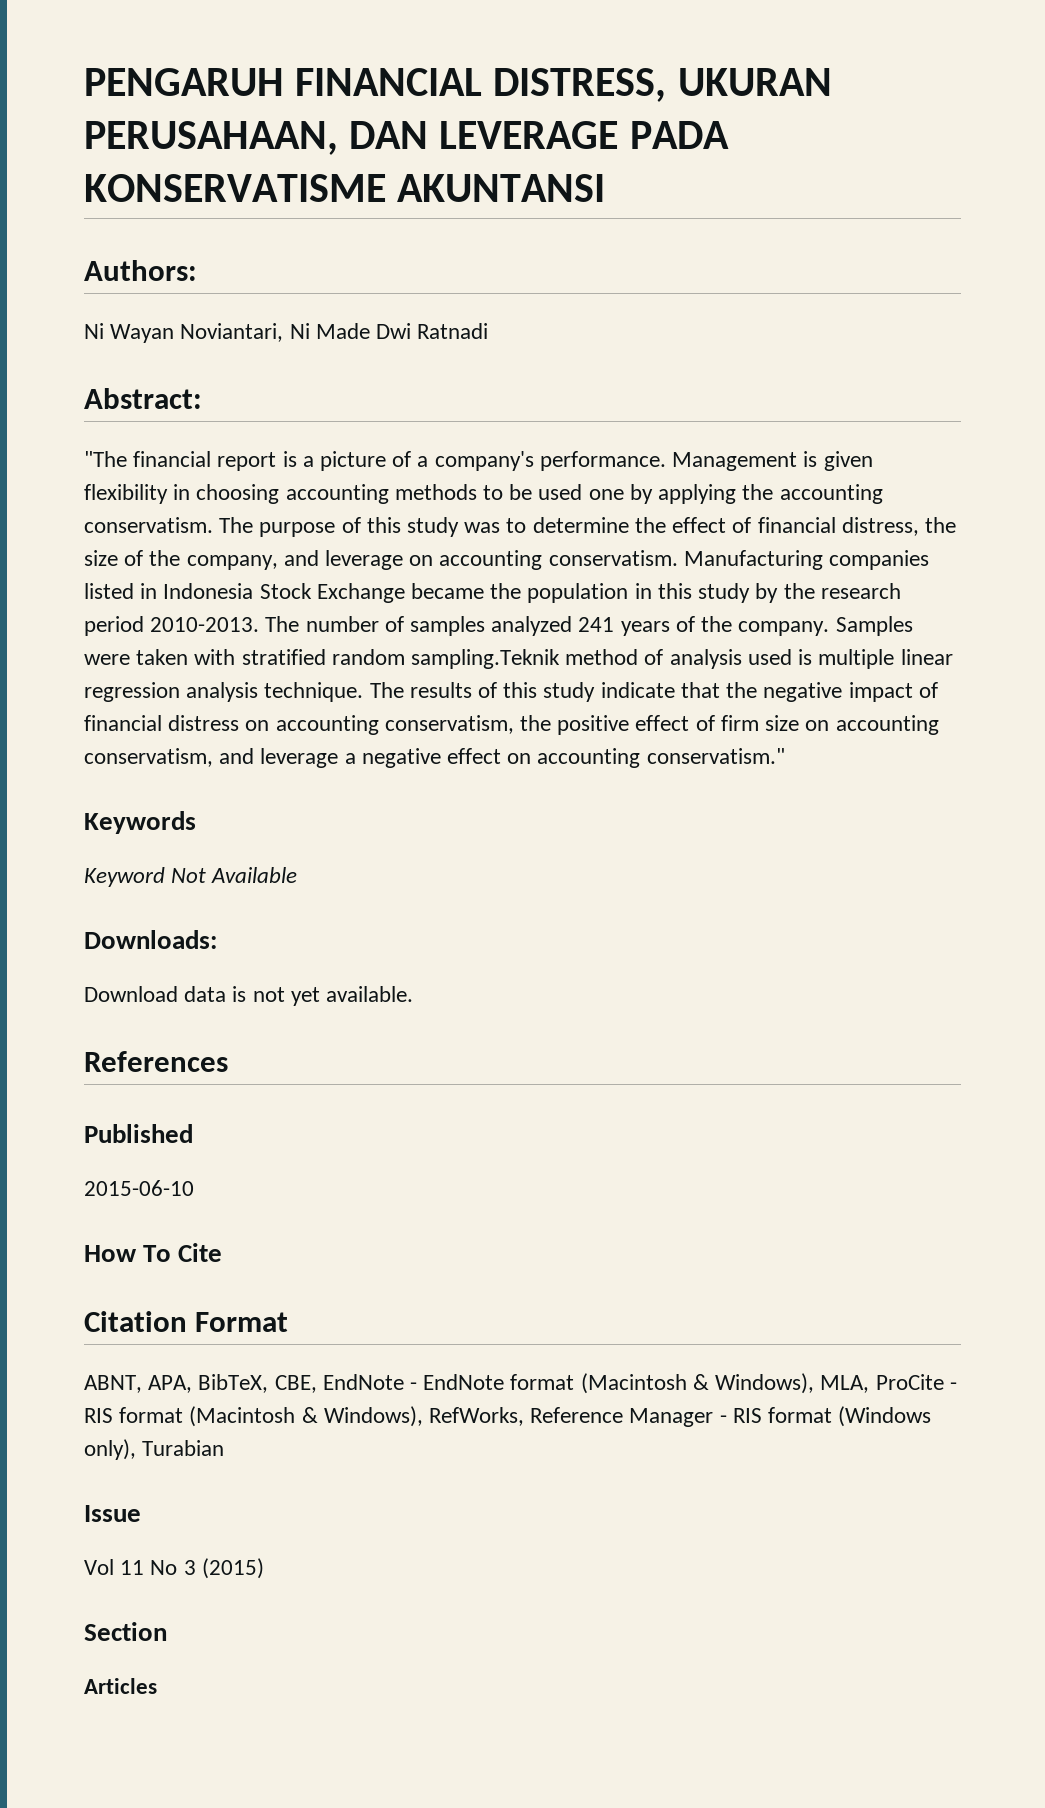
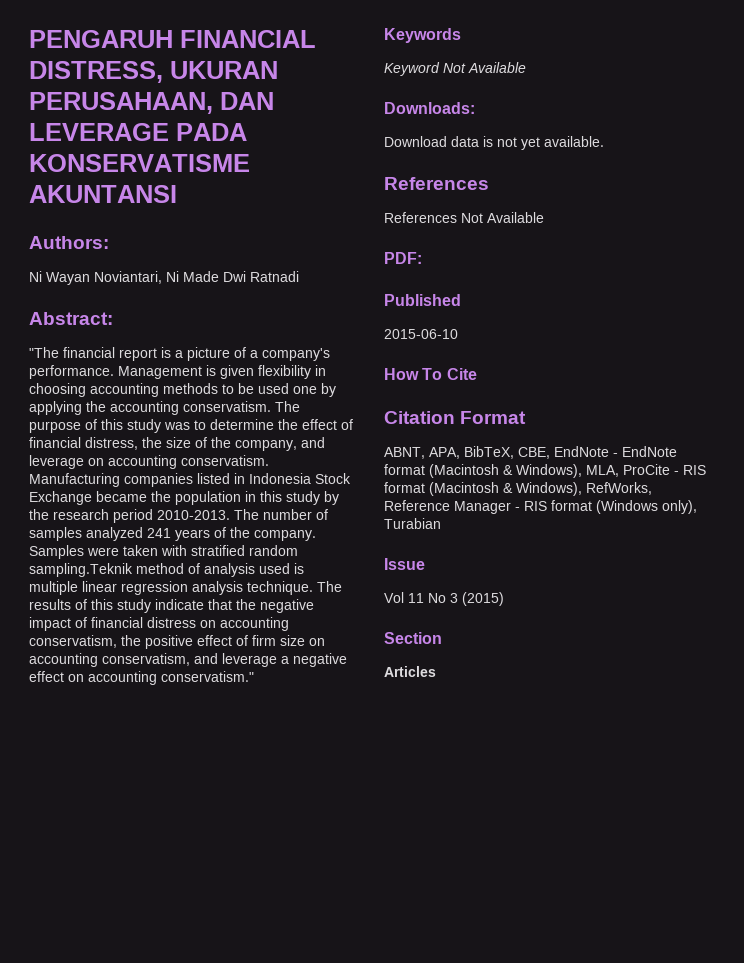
+ References Not Available
+ PDF:

